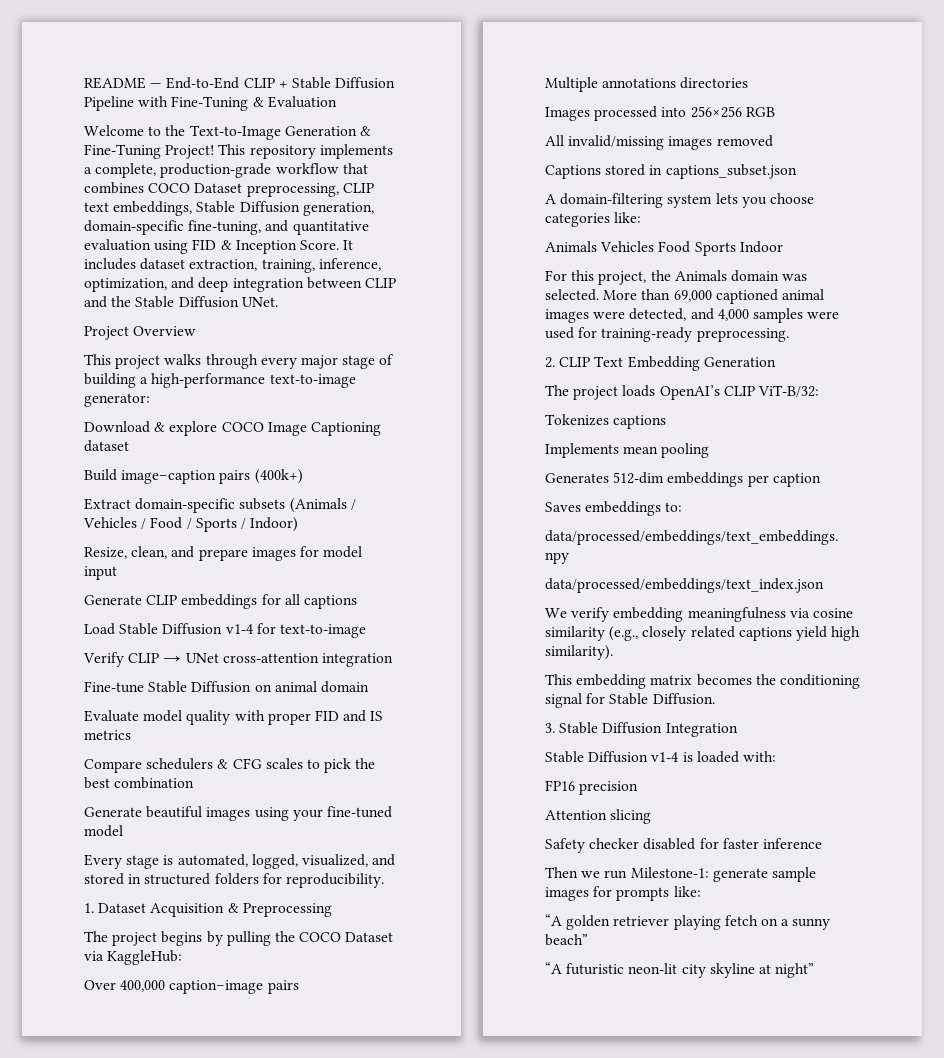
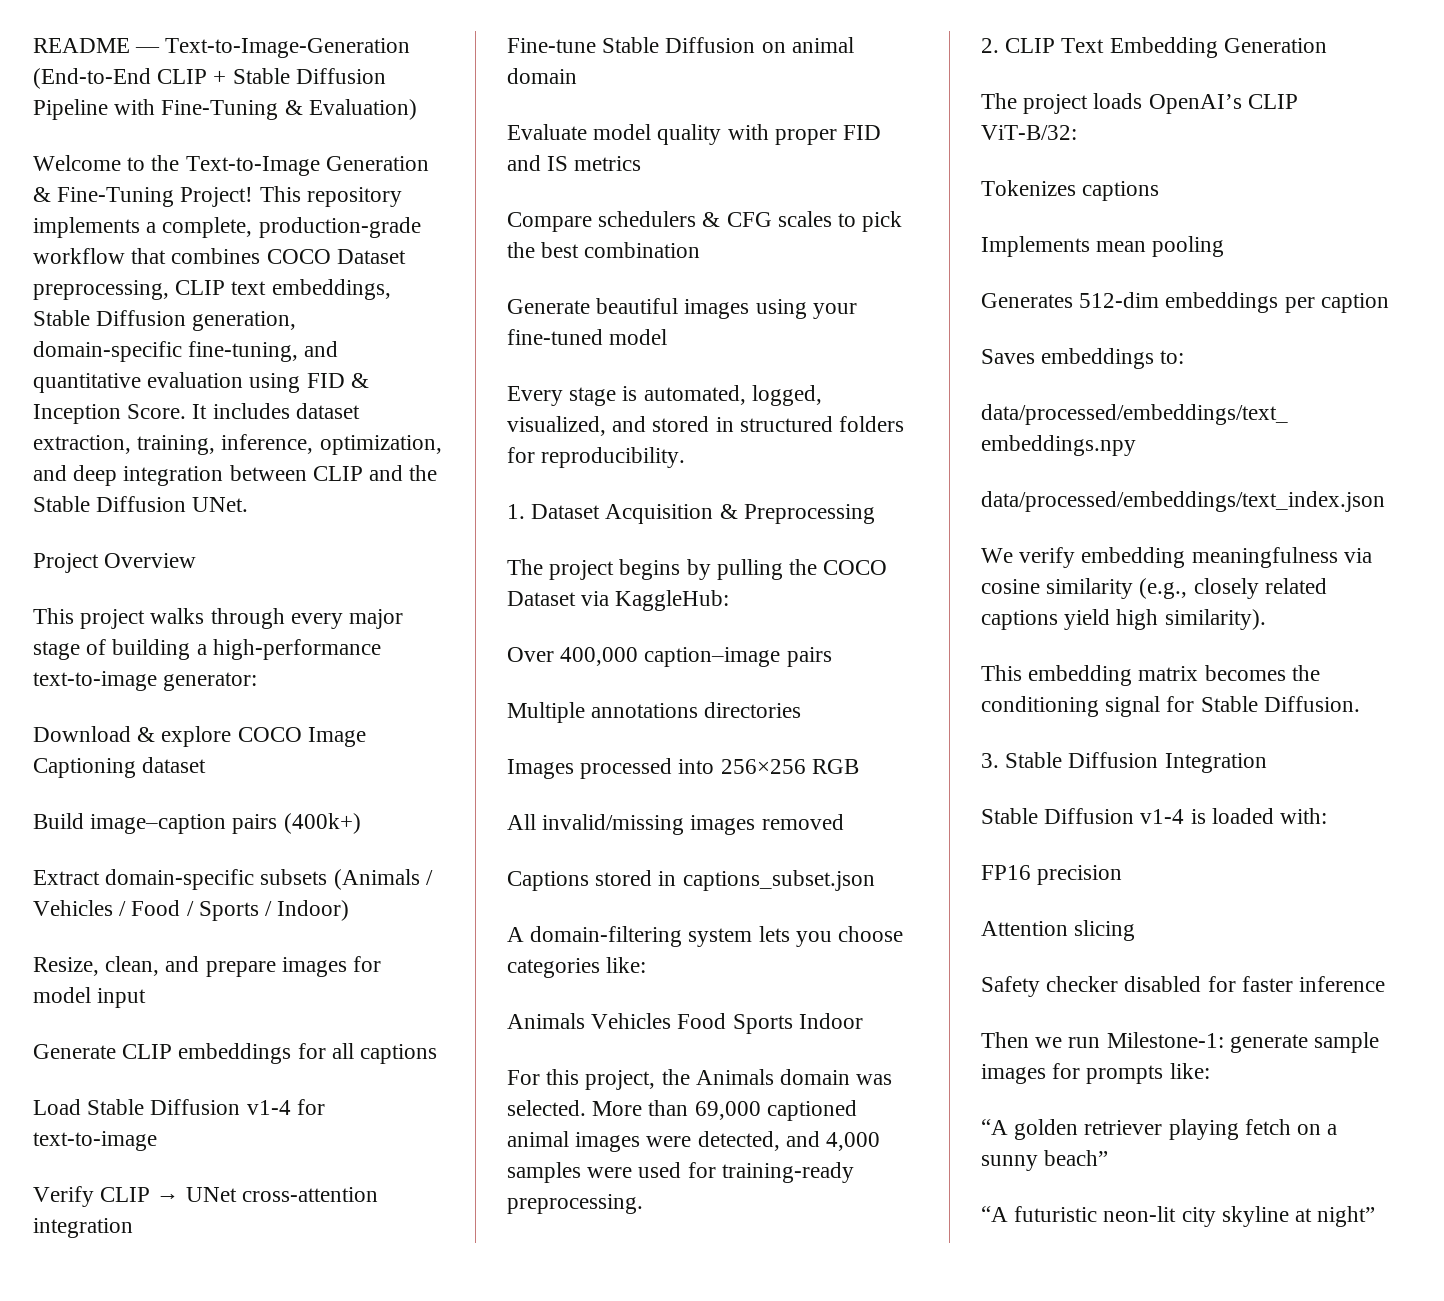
- README — End-to-End CLIP + Stable Diffusion Pipeline with Fine-Tuning & Evaluation
+ README — Text-to-Image-Generation (End-to-End CLIP + Stable Diffusion Pipeline with Fine-Tuning & Evaluation)

